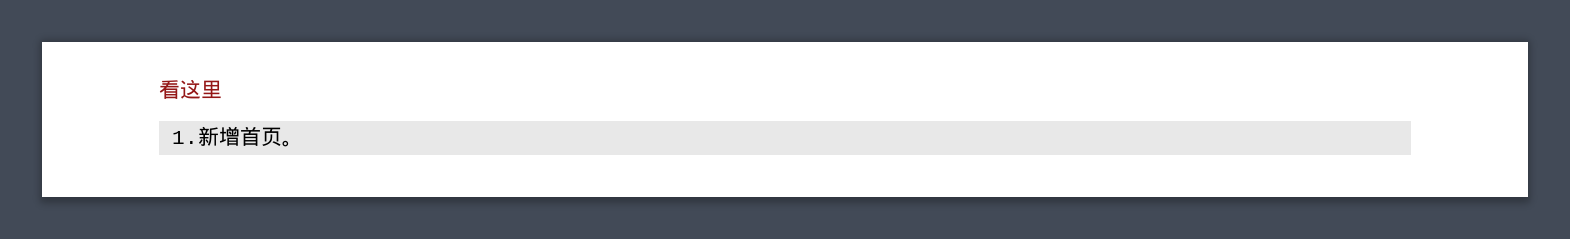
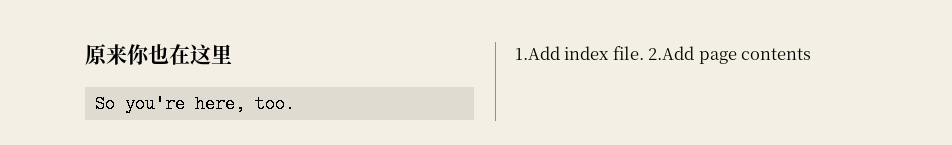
- 看这里
+ 原来你也在这里
- 1.新增首页。
+ So you're here, too.
+ 1.Add index file. 2.Add page contents

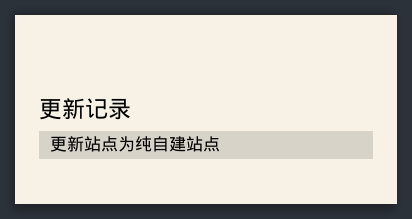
- 原来你也在这里
- So you're here, too.
- 1.Add index file. 2.Add page contents
+ 更新记录
+ 更新站点为纯自建站点

